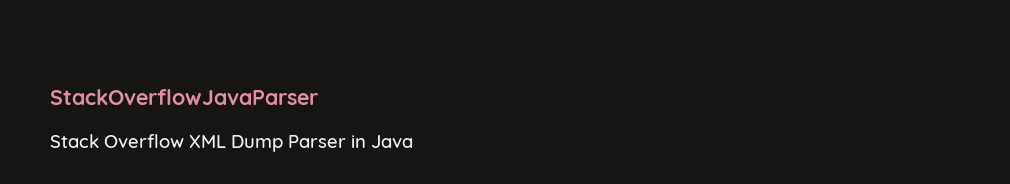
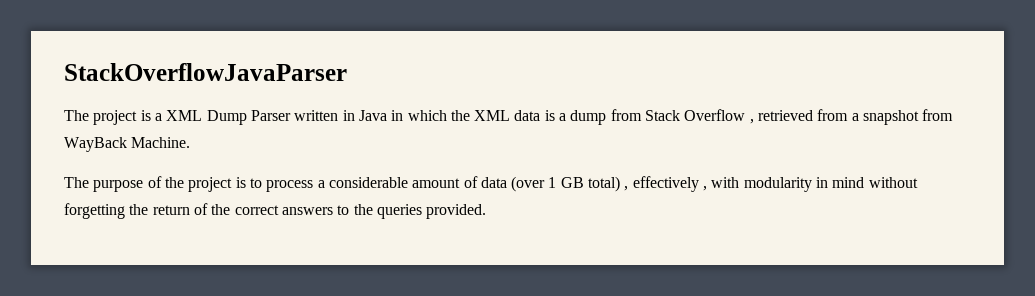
- Stack Overflow XML Dump Parser in Java
+ The project is a XML Dump Parser written in Java in which the XML data is a dump from Stack Overflow , retrieved from a snapshot from WayBack Machine.
+ The purpose of the project is to process a considerable amount of data (over 1 GB total) , effectively , with modularity in mind without forgetting the return of the correct answers to the queries provided.

